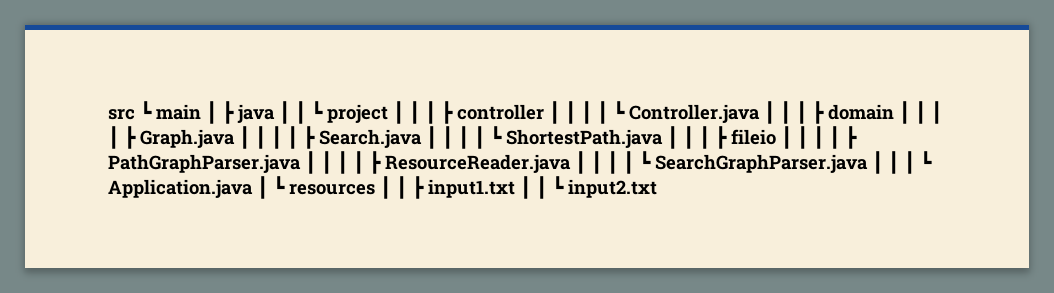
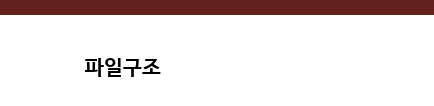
- src ┗ main ┃ ┣ java ┃ ┃ ┗ project ┃ ┃ ┃ ┣ controller ┃ ┃ ┃ ┃ ┗ Controller.java ┃ ┃ ┃ ┣ domain ┃ ┃ ┃ ┃ ┣ Graph.java ┃ ┃ ┃ ┃ ┣ Search.java ┃ ┃ ┃ ┃ ┗ ShortestPath.java ┃ ┃ ┃ ┣ fileio ┃ ┃ ┃ ┃ ┣ PathGraphParser.java ┃ ┃ ┃ ┃ ┣ ResourceReader.java ┃ ┃ ┃ ┃ ┗ SearchGraphParser.java ┃ ┃ ┃ ┗ Application.java ┃ ┗ resources ┃ ┃ ┣ input1.txt ┃ ┃ ┗ input2.txt
+ 파일구조

